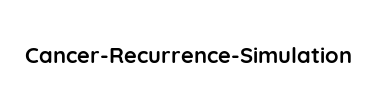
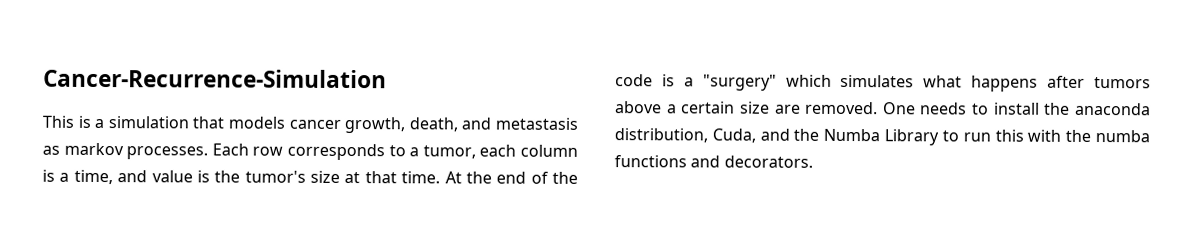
+ This is a simulation that models cancer growth, death, and metastasis as markov processes. Each row corresponds to a tumor, each column is a time, and value is the tumor's size at that time. At the end of the code is a "surgery" which simulates what happens after tumors above a certain size are removed. One needs to install the anaconda distribution, Cuda, and the Numba Library to run this with the numba functions and decorators.

